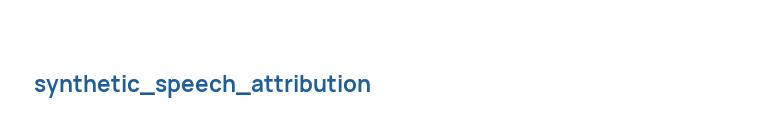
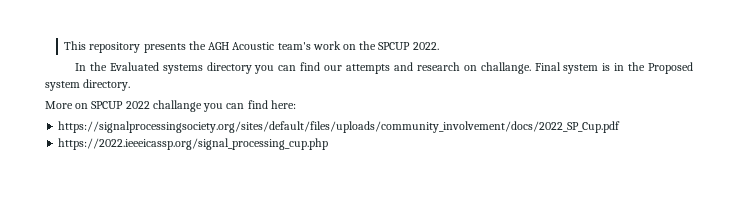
- synthetic_speech_attribution
+ This repository presents the AGH Acoustic team's work on the SPCUP 2022.
+ In the Evaluated systems directory you can find our attempts and research on challange. Final system is in the Proposed system directory.
+ More on SPCUP 2022 challange you can find here:
+ https://signalprocessingsociety.org/sites/default/files/uploads/community_involvement/docs/2022_SP_Cup.pdf
+ https://2022.ieeeicassp.org/signal_processing_cup.php

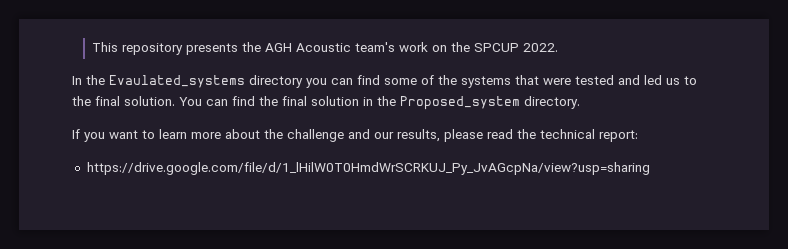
- In the Evaluated systems directory you can find our attempts and research on challange. Final system is in the Proposed system directory.
- More on SPCUP 2022 challange you can find here:
- https://signalprocessingsociety.org/sites/default/files/uploads/community_involvement/docs/2022_SP_Cup.pdf
- https://2022.ieeeicassp.org/signal_processing_cup.php
+ In the Evaulated_systems directory you can find some of the systems that were tested and led us to the final solution. You can find the final solution in the Proposed_system directory.
+ If you want to learn more about the challenge and our results, please read the technical report:
+ https://drive.google.com/file/d/1_lHilW0T0HmdWrSCRKUJ_Py_JvAGcpNa/view?usp=sharing

